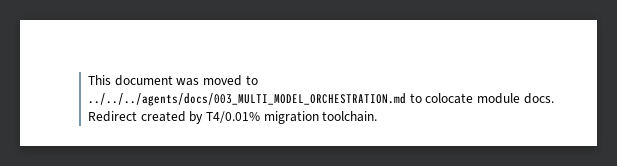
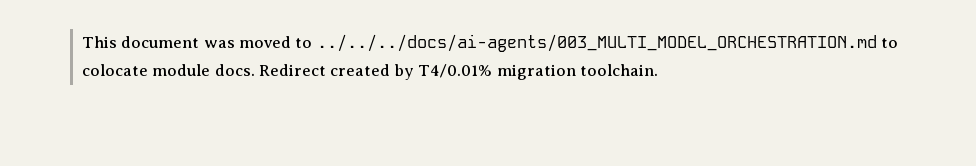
- This document was moved to ../../../agents/docs/003_MULTI_MODEL_ORCHESTRATION.md to colocate module docs.
+ This document was moved to ../../../docs/ai-agents/003_MULTI_MODEL_ORCHESTRATION.md to colocate module docs.

